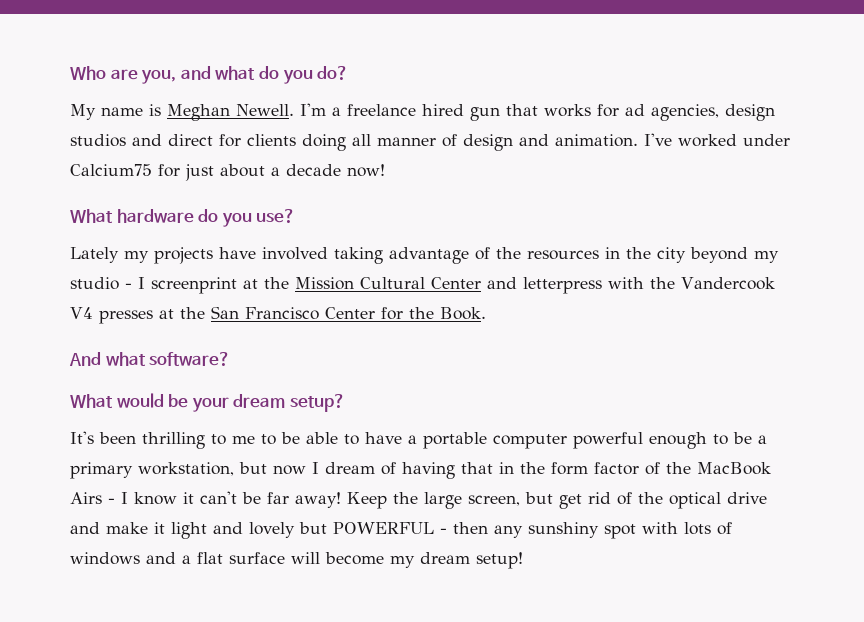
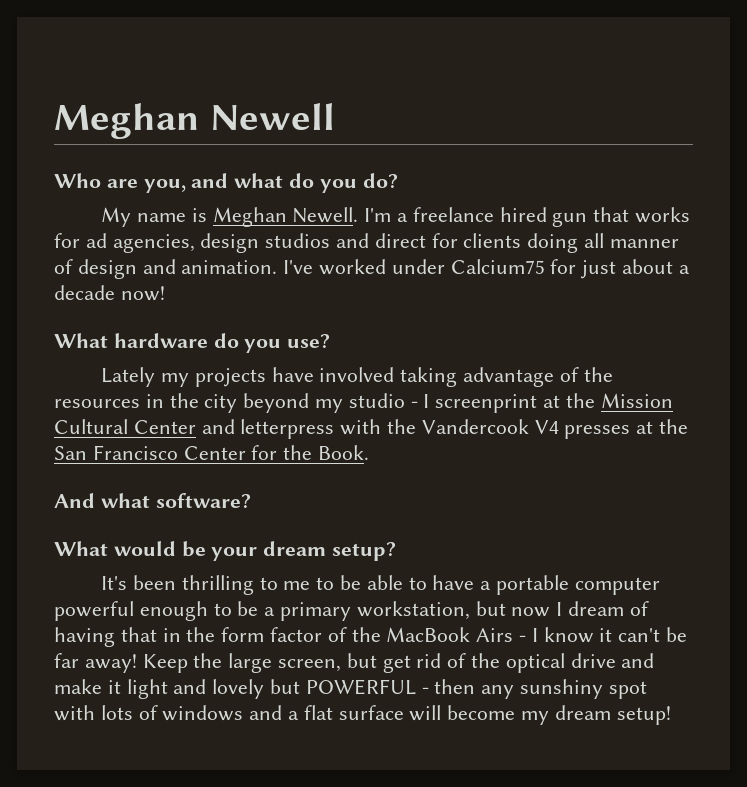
+ Meghan Newell

